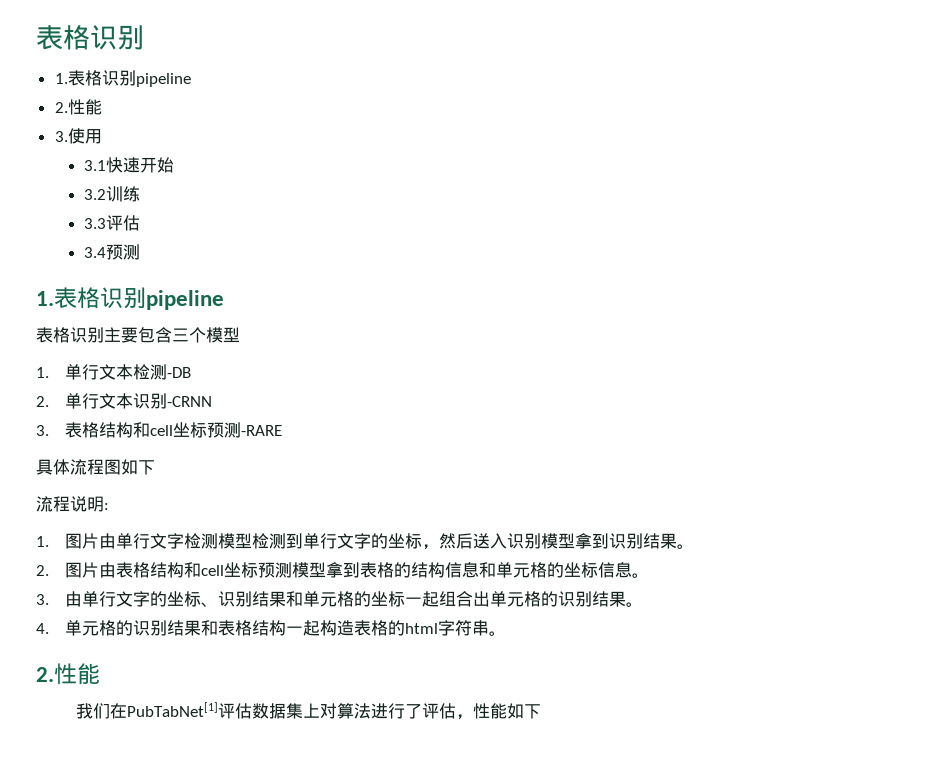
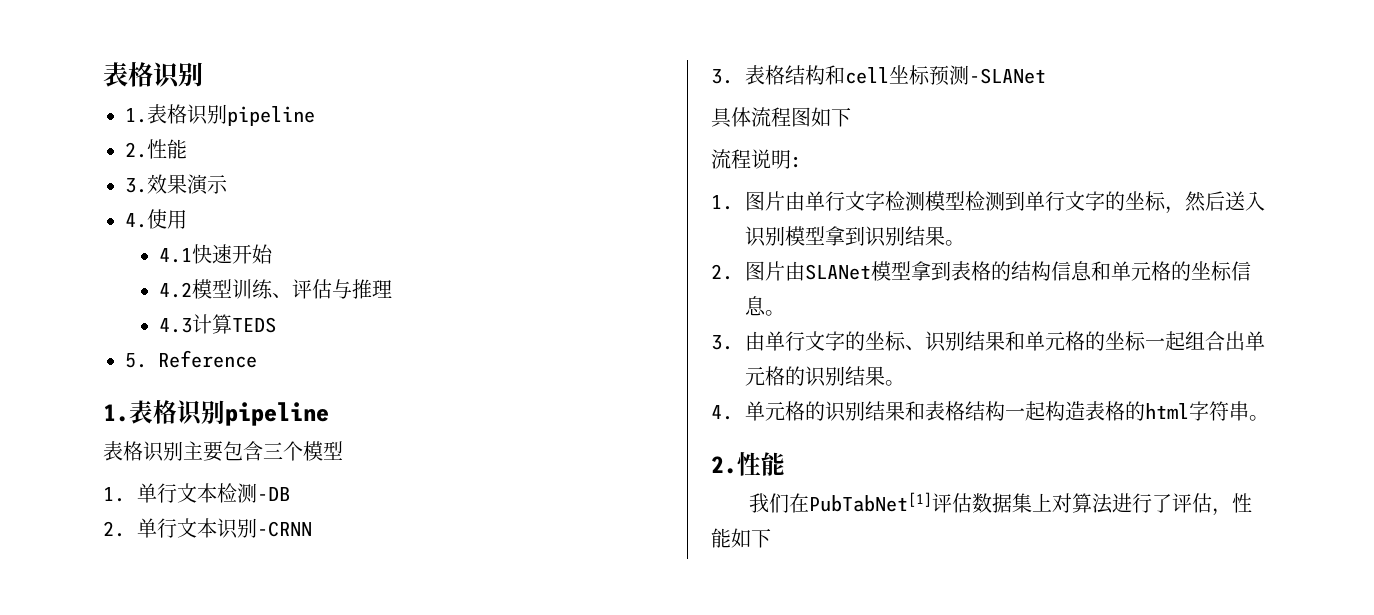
- 3.使用
+ 3.效果演示
+ 4.使用
- 3.1快速开始
+ 4.1快速开始
- 3.2训练
- 3.3评估
- 3.4预测
+ 4.2模型训练、评估与推理
+ 4.3计算TEDS
+ 5. Reference
- 3.表格结构和cell坐标预测-RARE
+ 3.表格结构和cell坐标预测-SLANet
- 2.图片由表格结构和cell坐标预测模型拿到表格的结构信息和单元格的坐标信息。
+ 2.图片由SLANet模型拿到表格的结构信息和单元格的坐标信息。

